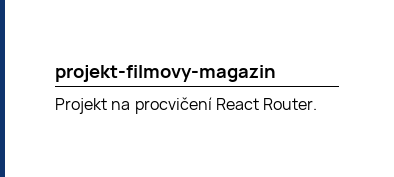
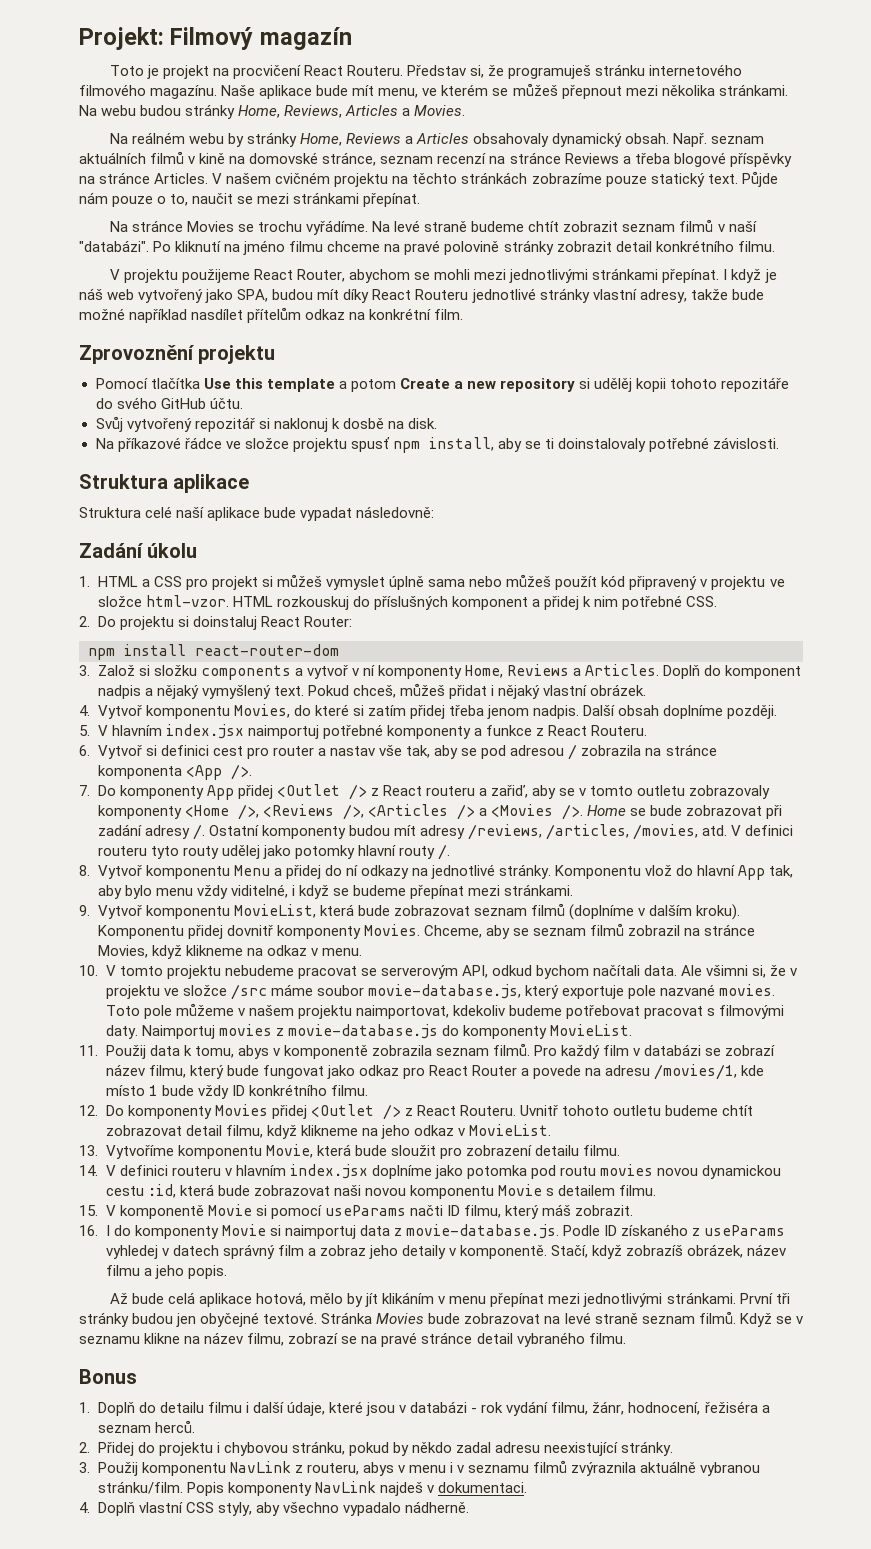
- projekt-filmovy-magazin
- Projekt na procvičení React Router.
+ Projekt: Filmový magazín
+ Toto je projekt na procvičení React Routeru. Představ si, že programuješ stránku internetového filmového magazínu. Naše aplikace bude mít menu, ve kterém se můžeš přepnout mezi několika stránkami. Na webu budou stránky Home, Reviews, Articles a Movies.
+ Na reálném webu by stránky Home, Reviews a Articles obsahovaly dynamický obsah. Např. seznam aktuálních filmů v kině na domovské stránce, seznam recenzí na stránce Reviews a třeba blogové příspěvky na stránce Articles. V našem cvičném projektu na těchto stránkách zobrazíme pouze statický text. Půjde nám pouze o to, naučit se mezi stránkami přepínat.
+ Na stránce Movies se trochu vyřádíme. Na levé straně budeme chtít zobrazit seznam filmů v naší "databázi". Po kliknutí na jméno filmu chceme na pravé polovině stránky zobrazit detail konkrétního filmu.
+ V projektu použijeme React Router, abychom se mohli mezi jednotlivými stránkami přepínat. I když je náš web vytvořený jako SPA, budou mít díky React Routeru jednotlivé stránky vlastní adresy, takže bude možné například nasdílet přítelům odkaz na konkrétní film.
+ Zprovoznění projektu
+ Pomocí tlačítka Use this template a potom Create a new repository si udělěj kopii tohoto repozitáře do svého GitHub účtu.
+ Svůj vytvořený repozitář si naklonuj k dosbě na disk.
+ Na příkazové řádce ve složce projektu spusť npm install, aby se ti doinstalovaly potřebné závislosti.
+ Struktura aplikace
+ Struktura celé naší aplikace bude vypadat následovně:
+ Zadání úkolu
+ 1. HTML a CSS pro projekt si můžeš vymyslet úplně sama nebo můžeš použít kód připravený v projektu ve složce html-vzor. HTML rozkouskuj do příslušných komponent a přidej k nim potřebné CSS.
+ 2. Do projektu si doinstaluj React Router:
+ npm install react-router-dom
+ 3. Založ si složku components a vytvoř v ní komponenty Home, Reviews a Articles. Doplň do komponent nadpis a nějaký vymyšlený text. Pokud chceš, můžeš přidat i nějaký vlastní obrázek.
+ 4. Vytvoř komponentu Movies, do které si zatím přidej třeba jenom nadpis. Další obsah doplníme později.
+ 5. V hlavním index.jsx naimportuj potřebné komponenty a funkce z React Routeru.
+ 6. Vytvoř si definici cest pro router a nastav vše tak, aby se pod adresou / zobrazila na stránce komponenta <App />.
+ 7. Do komponenty App přidej <Outlet /> z React routeru a zařiď, aby se v tomto outletu zobrazovaly komponenty <Home />, <Reviews />, <Articles /> a <Movies />. Home se bude zobrazovat při zadání adresy /. Ostatní komponenty budou mít adresy /reviews, /articles, /movies, atd. V definici routeru tyto routy udělej jako potomky hlavní routy /.
+ 8. Vytvoř komponentu Menu a přidej do ní odkazy na jednotlivé stránky. Komponentu vlož do hlavní App tak, aby bylo menu vždy viditelné, i když se budeme přepínat mezi stránkami.
+ 9. Vytvoř komponentu MovieList, která bude zobrazovat seznam filmů (doplníme v dalším kroku). Komponentu přidej dovnitř komponenty Movies. Chceme, aby se seznam filmů zobrazil na stránce Movies, když klikneme na odkaz v menu.
+ 10. V tomto projektu nebudeme pracovat se serverovým API, odkud bychom načítali data. Ale všimni si, že v projektu ve složce /src máme soubor movie-database.js, který exportuje pole nazvané movies. Toto pole můžeme v našem projektu naimportovat, kdekoliv budeme potřebovat pracovat s filmovými daty. Naimportuj movies z movie-database.js do komponenty MovieList.
+ 11. Použij data k tomu, abys v komponentě zobrazila seznam filmů. Pro každý film v databázi se zobrazí název filmu, který bude fungovat jako odkaz pro React Router a povede na adresu /movies/1, kde místo 1 bude vždy ID konkrétního filmu.
+ 12. Do komponenty Movies přidej <Outlet /> z React Routeru. Uvnitř tohoto outletu budeme chtít zobrazovat detail filmu, když klikneme na jeho odkaz v MovieList.
+ 13. Vytvoříme komponentu Movie, která bude sloužit pro zobrazení detailu filmu.
+ 14. V definici routeru v hlavním index.jsx doplníme jako potomka pod routu movies novou dynamickou cestu :id, která bude zobrazovat naši novou komponentu Movie s detailem filmu.
+ 15. V komponentě Movie si pomocí useParams načti ID filmu, který máš zobrazit.
+ 16. I do komponenty Movie si naimportuj data z movie-database.js. Podle ID získaného z useParams vyhledej v datech správný film a zobraz jeho detaily v komponentě. Stačí, když zobrazíš obrázek, název filmu a jeho popis.
+ Až bude celá aplikace hotová, mělo by jít klikáním v menu přepínat mezi jednotlivými stránkami. První tři stránky budou jen obyčejné textové. Stránka Movies bude zobrazovat na levé straně seznam filmů. Když se v seznamu klikne na název filmu, zobrazí se na pravé stránce detail vybraného filmu.
+ Bonus
+ 1. Doplň do detailu filmu i další údaje, které jsou v databázi - rok vydání filmu, žánr, hodnocení, řežiséra a seznam herců.
+ 2. Přidej do projektu i chybovou stránku, pokud by někdo zadal adresu neexistující stránky.
+ 3. Použij komponentu NavLink z routeru, abys v menu i v seznamu filmů zvýraznila aktuálně vybranou stránku/film. Popis komponenty NavLink najdeš v dokumentaci.
+ 4. Doplň vlastní CSS styly, aby všechno vypadalo nádherně.

